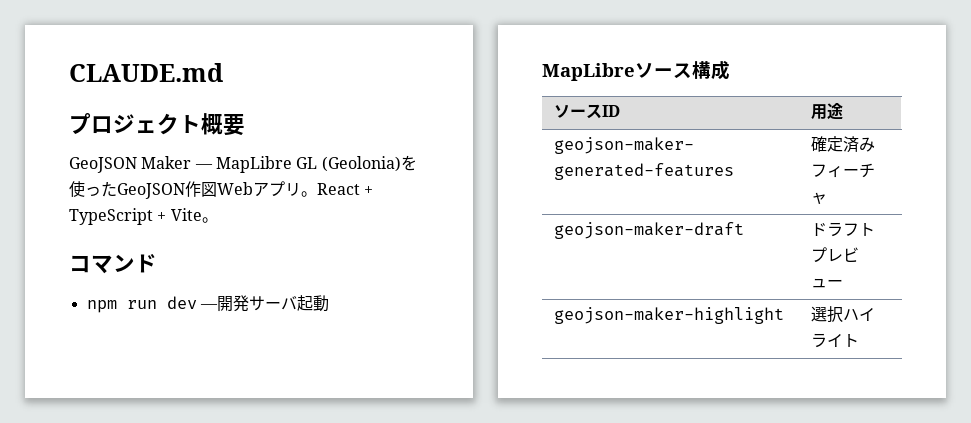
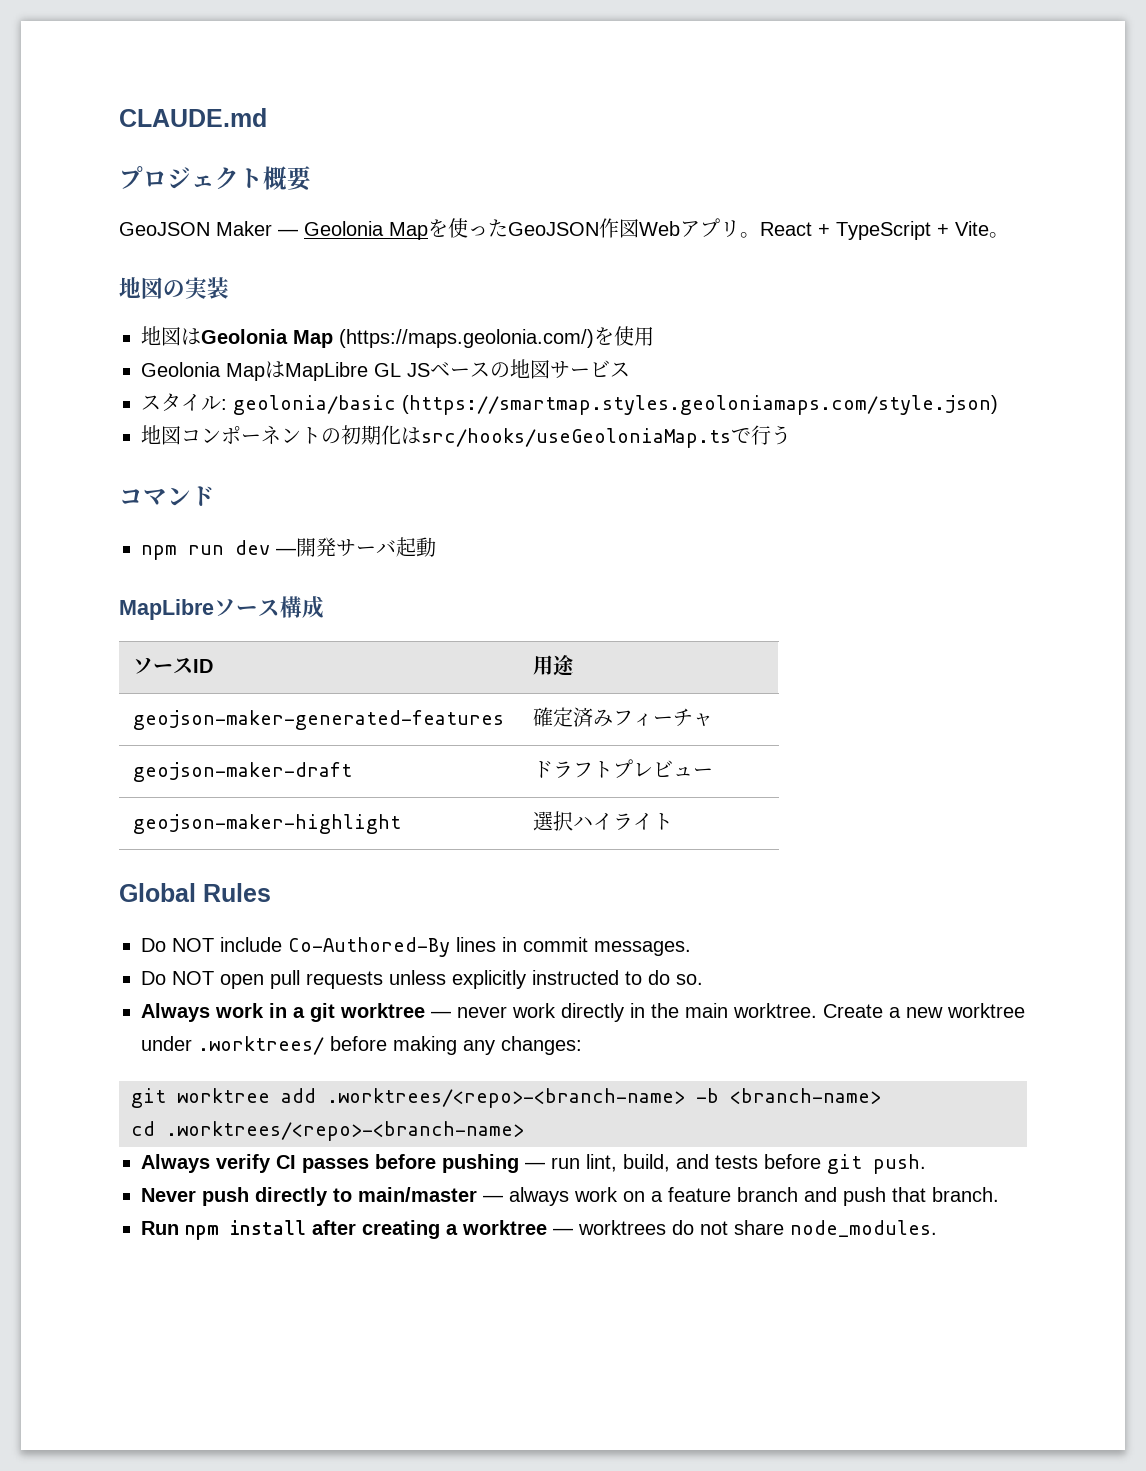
- GeoJSON Maker — MapLibre GL (Geolonia)を使ったGeoJSON作図Webアプリ。
+ GeoJSON Maker — Geolonia Mapを使ったGeoJSON作図Webアプリ。
+ 地図の実装
+ 地図はGeolonia Map (https://maps.geolonia.com/)を使用
+ Geolonia MapはMapLibre GL JSベースの地図サービス
+ スタイル: geolonia/basic (https://smartmap.styles.geoloniamaps.com/style.json)
+ 地図コンポーネントの初期化はsrc/hooks/useGeoloniaMap.tsで行う
+ Global Rules
+ Do NOT include Co-Authored-By lines in commit messages.
+ Do NOT open pull requests unless explicitly instructed to do so.
+ Always work in a git worktree — never work directly in the main worktree. Create a new worktree under .worktrees/ before making any changes:
+ git worktree add .worktrees/<repo>-<branch-name> -b <branch-name>
+ cd .worktrees/<repo>-<branch-name>
+ Always verify CI passes before pushing — run lint, build, and tests before git push.
+ Never push directly to main/master — always work on a feature branch and push that branch.
+ Run npm install after creating a worktree — worktrees do not share node_modules.

